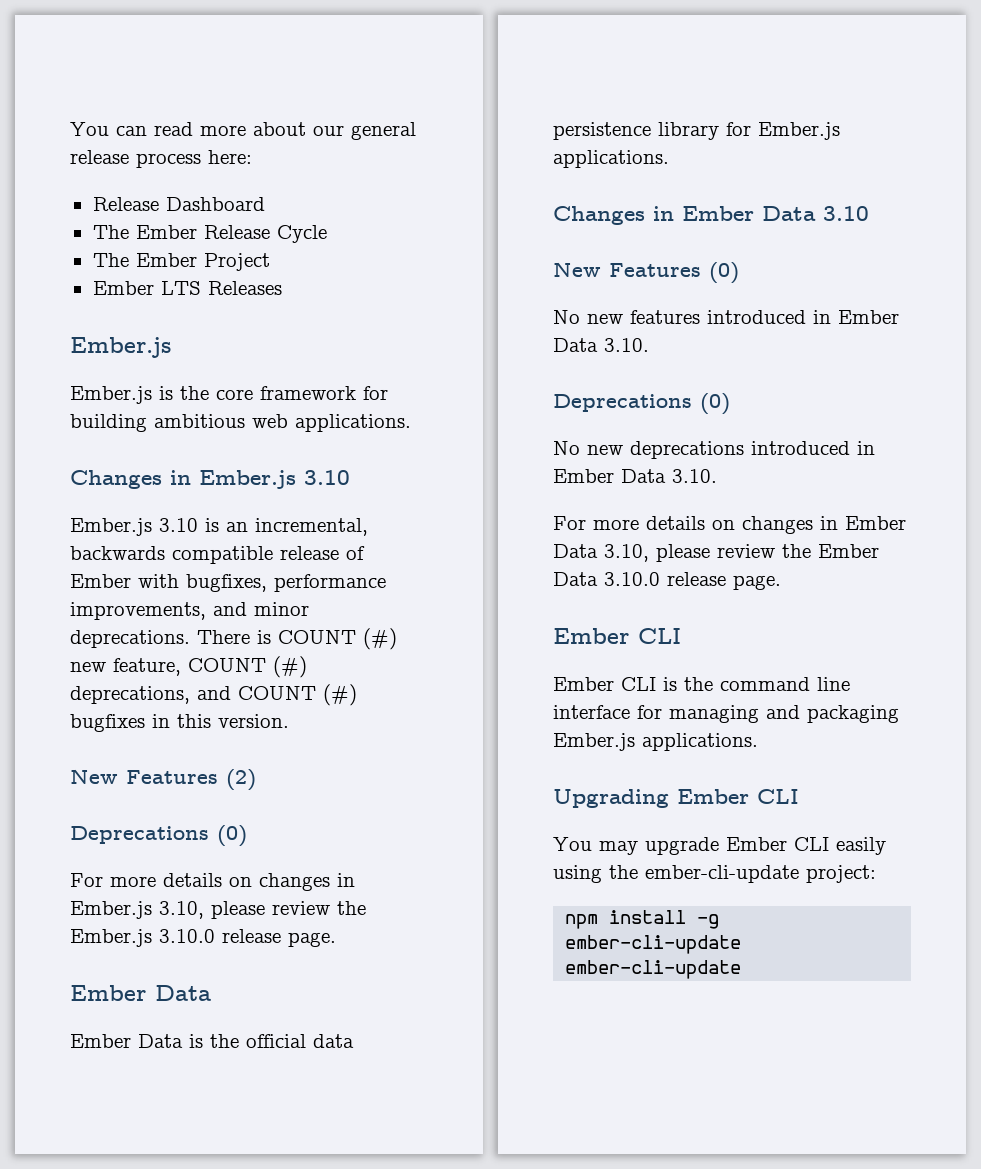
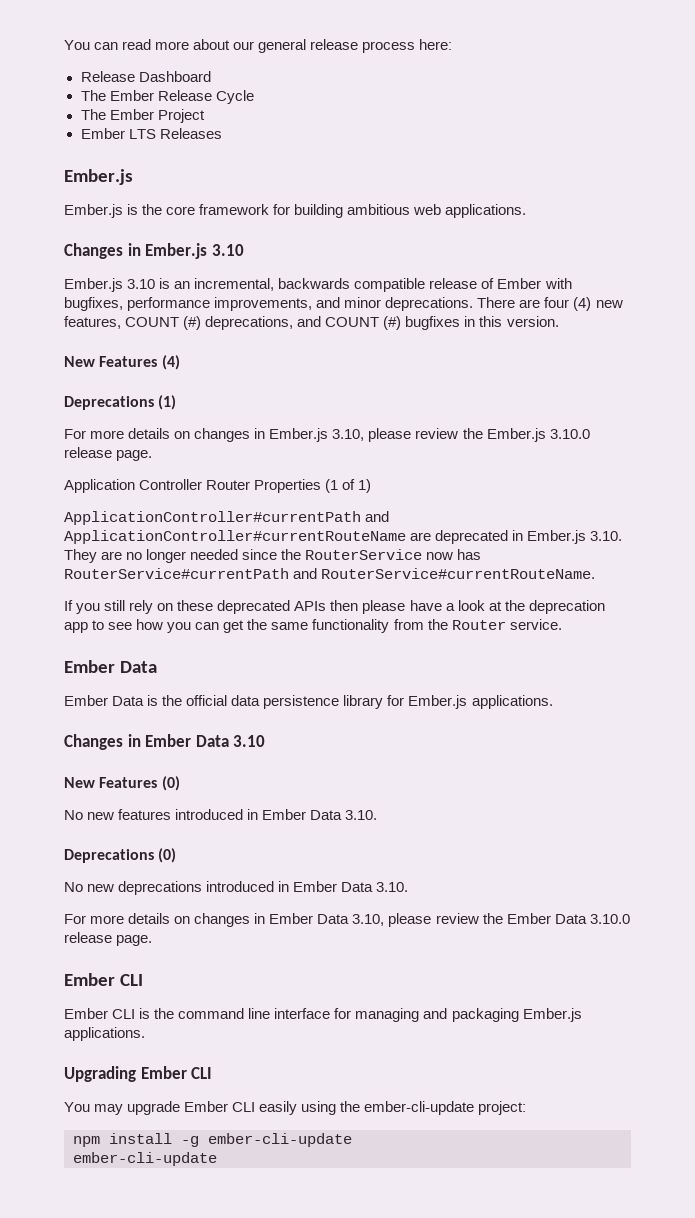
- There is COUNT (#) new feature, COUNT (#) deprecations, and COUNT (#) bugfixes in this version.
+ There are four (4) new features, COUNT (#) deprecations, and COUNT (#) bugfixes in this version.
- New Features (2)
- Deprecations (0)
+ New Features (4)
+ Deprecations (1)
+ Application Controller Router Properties (1 of 1)
+ ApplicationController#currentPath and ApplicationController#currentRouteName are deprecated in Ember.js 3.10. They are no longer needed since the RouterService now has RouterService#currentPath and RouterService#currentRouteName.
+ If you still rely on these deprecated APIs then please have a look at the deprecation app to see how you can get the same functionality from the Router service.

